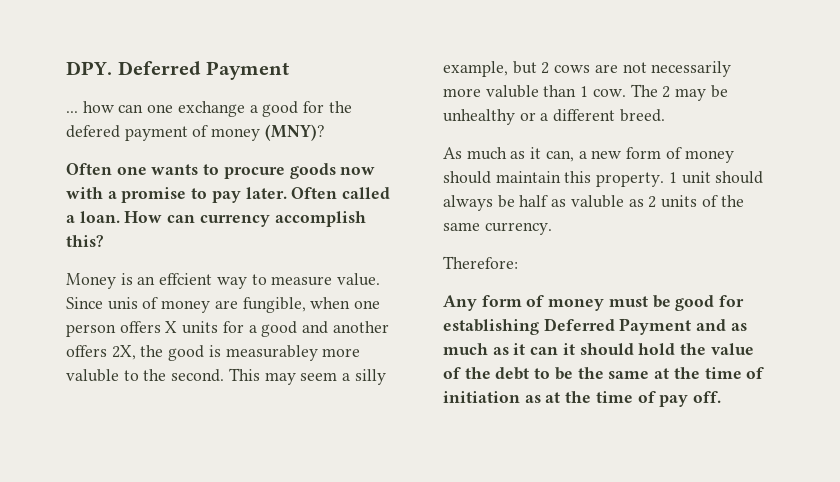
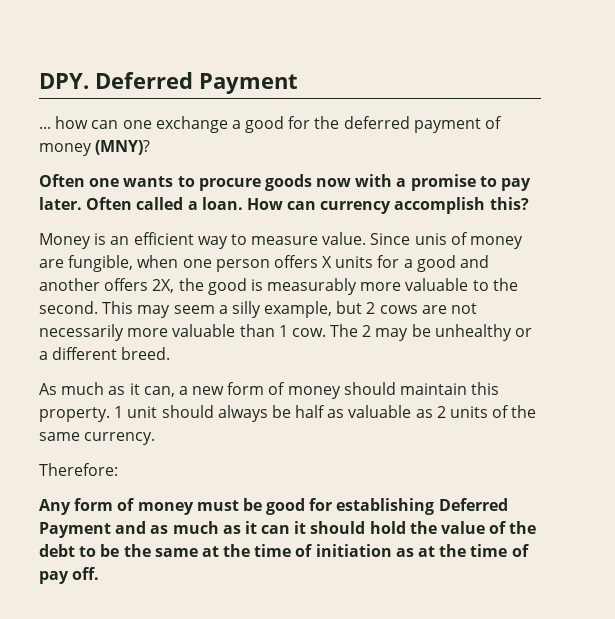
- ... how can one exchange a good for the defered payment of money (MNY)?
+ ... how can one exchange a good for the deferred payment of money (MNY)?
- Money is an effcient way to measure value.
+ Money is an efficient way to measure value.
- Since unis of money are fungible, when one person offers X units for a good and another offers 2X, the good is measurabley more valuble to the second.
+ Since unis of money are fungible, when one person offers X units for a good and another offers 2X, the good is measurably more valuable to the second.
- This may seem a silly example, but 2 cows are not necessarily more valuble than 1 cow.
+ This may seem a silly example, but 2 cows are not necessarily more valuable than 1 cow.
- 1 unit should always be half as valuble as 2 units of the same currency.
+ 1 unit should always be half as valuable as 2 units of the same currency.

